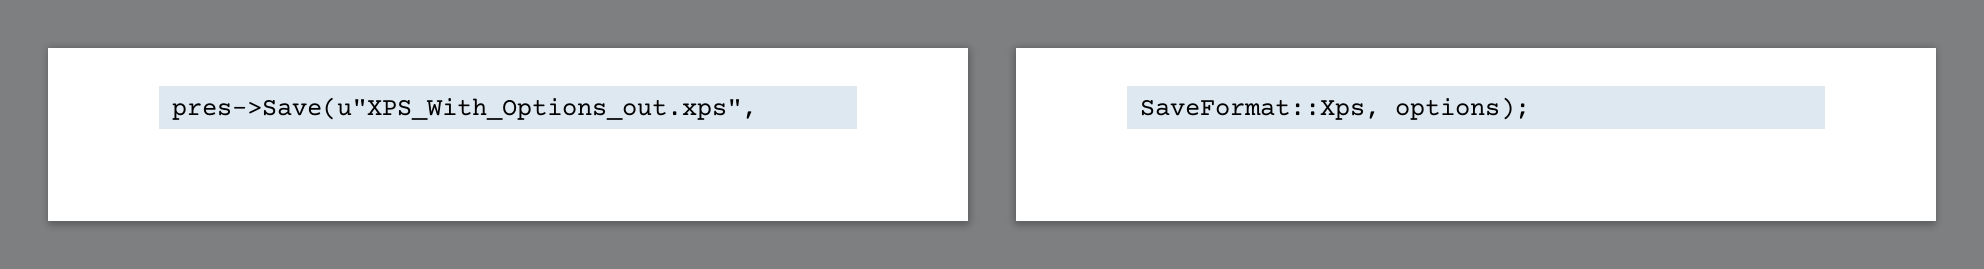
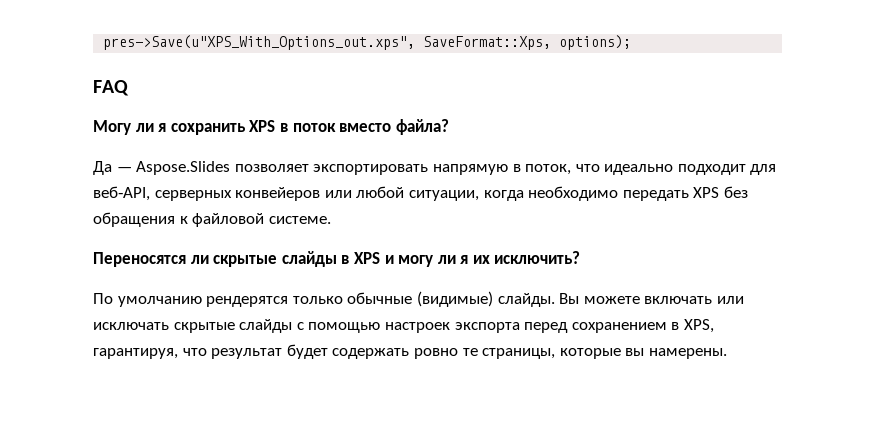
+ FAQ
+ Могу ли я сохранить XPS в поток вместо файла?
+ Да — Aspose.Slides позволяет экспортировать напрямую в поток, что идеально подходит для веб‑API, серверных конвейеров или любой ситуации, когда необходимо передать XPS без обращения к файловой системе.
+ Переносятся ли скрытые слайды в XPS и могу ли я их исключить?
+ По умолчанию рендерятся только обычные (видимые) слайды. Вы можете включать или исключать скрытые слайды с помощью настроек экспорта перед сохранением в XPS, гарантируя, что результат будет содержать ровно те страницы, которые вы намерены.

